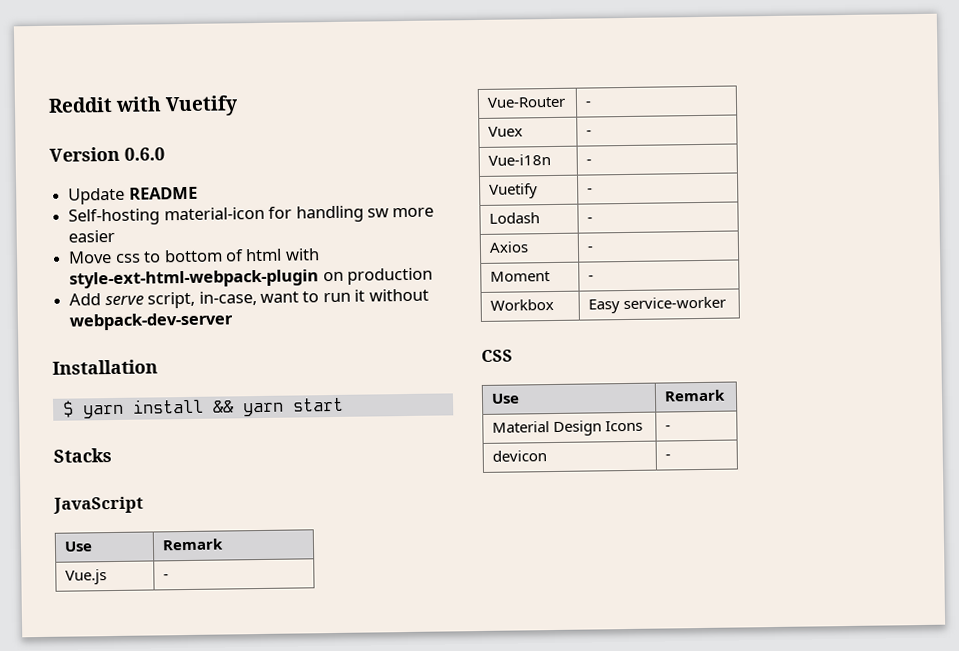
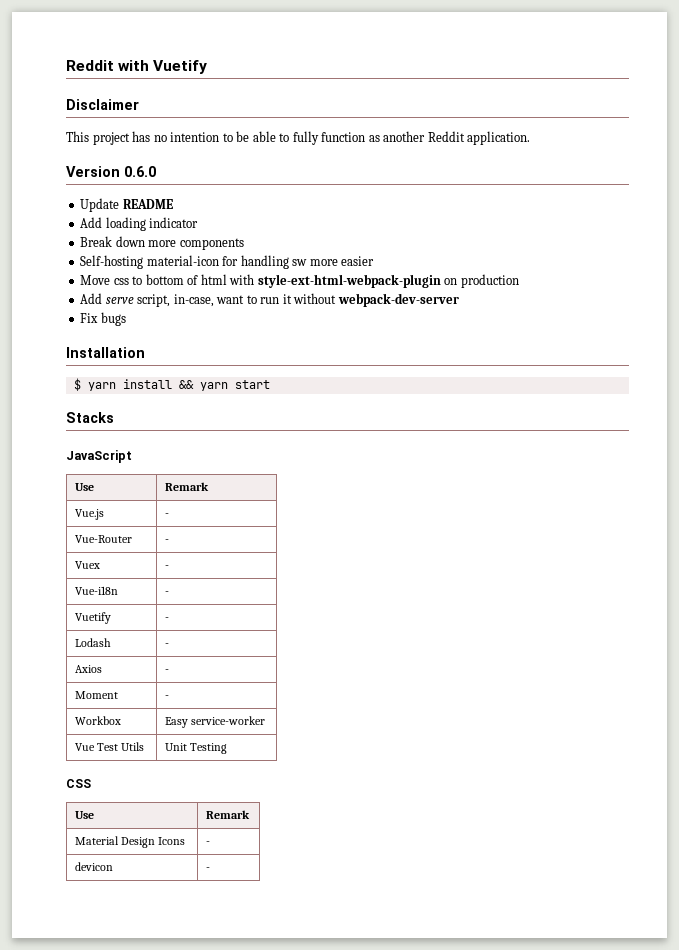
+ Disclaimer
+ This project has no intention to be able to fully function as another Reddit application.
  Version 0.6.0
  Update README
+ Add loading indicator
+ Break down more components
+ Fix bugs
+ Vue Test Utils | Unit Testing

